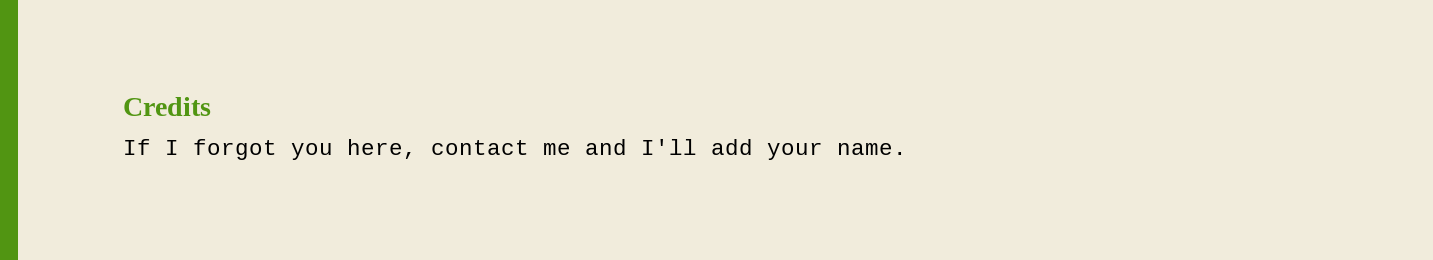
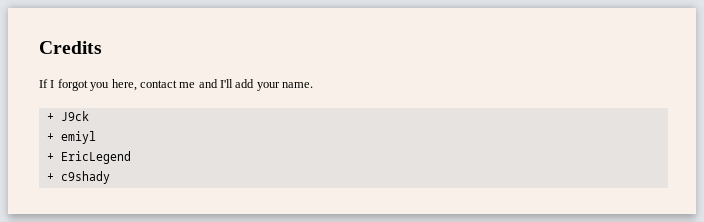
+ + J9ck
+ + emiyl
+ + EricLegend
+ + c9shady

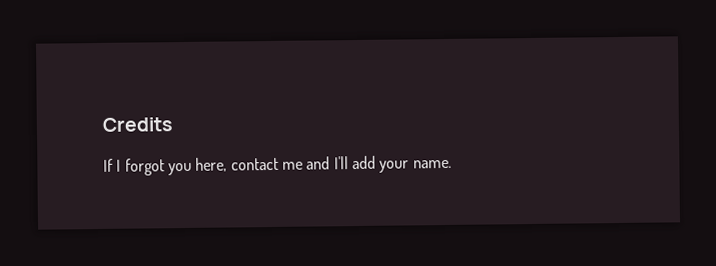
- + J9ck
- + emiyl
- + EricLegend
- + c9shady

